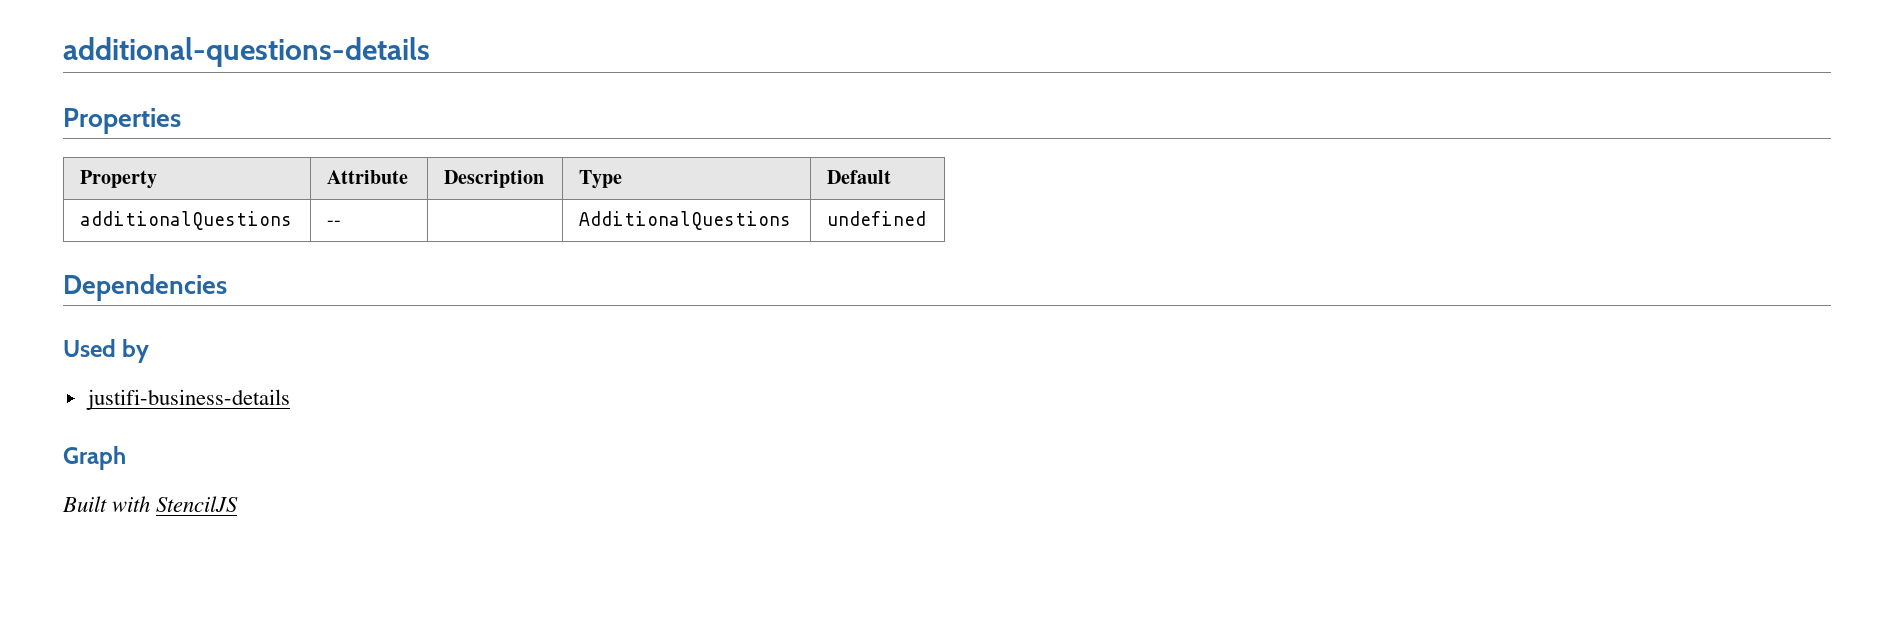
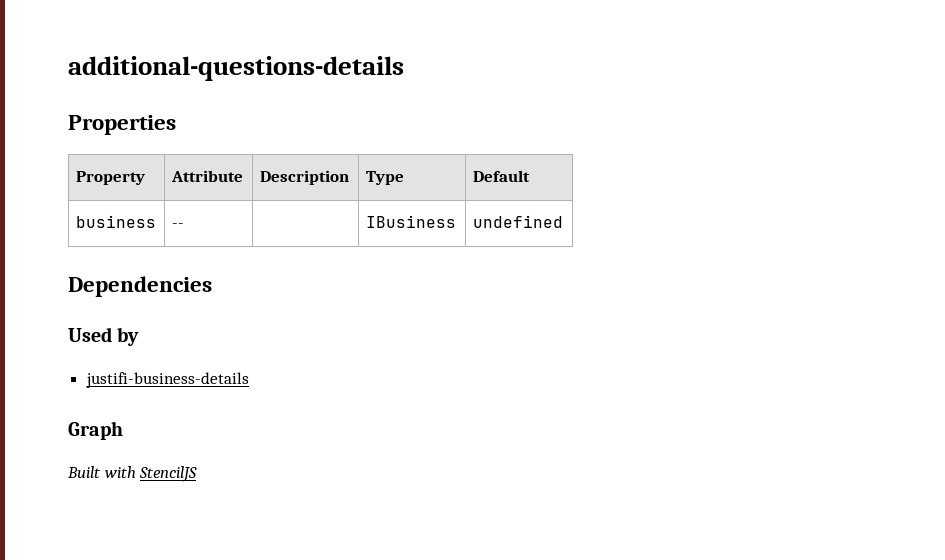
- additionalQuestions | -- | | AdditionalQuestions | undefined
+ business | -- | | IBusiness | undefined

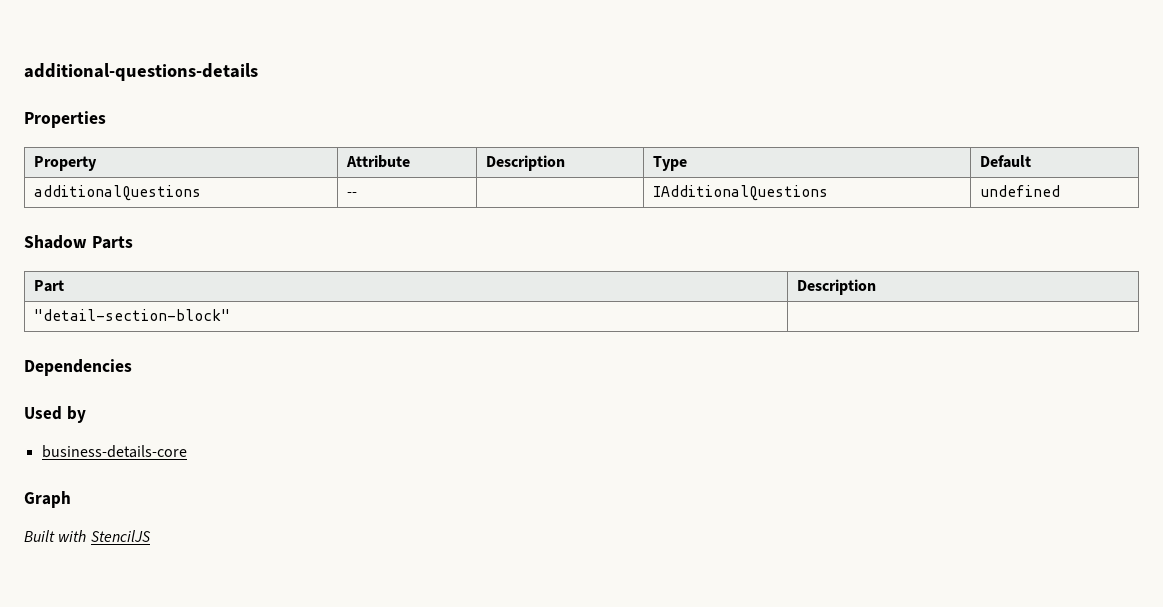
- business | -- | | IBusiness | undefined
+ additionalQuestions | -- | | IAdditionalQuestions | undefined
+ Shadow Parts
+ Part | Description
+ "detail-section-block" |
- justifi-business-details
+ business-details-core

